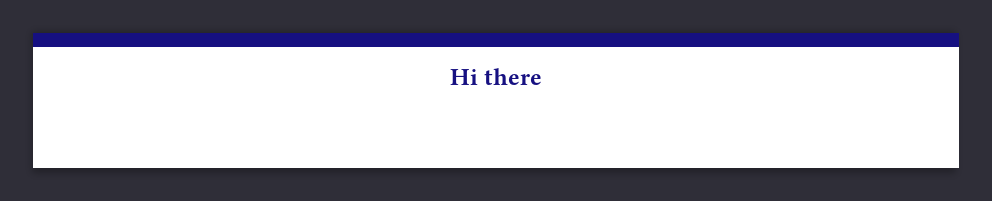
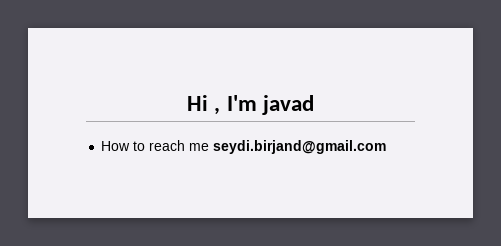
- Hi there
+ Hi , I'm javad
+ How to reach me seydi.birjand@gmail.com

